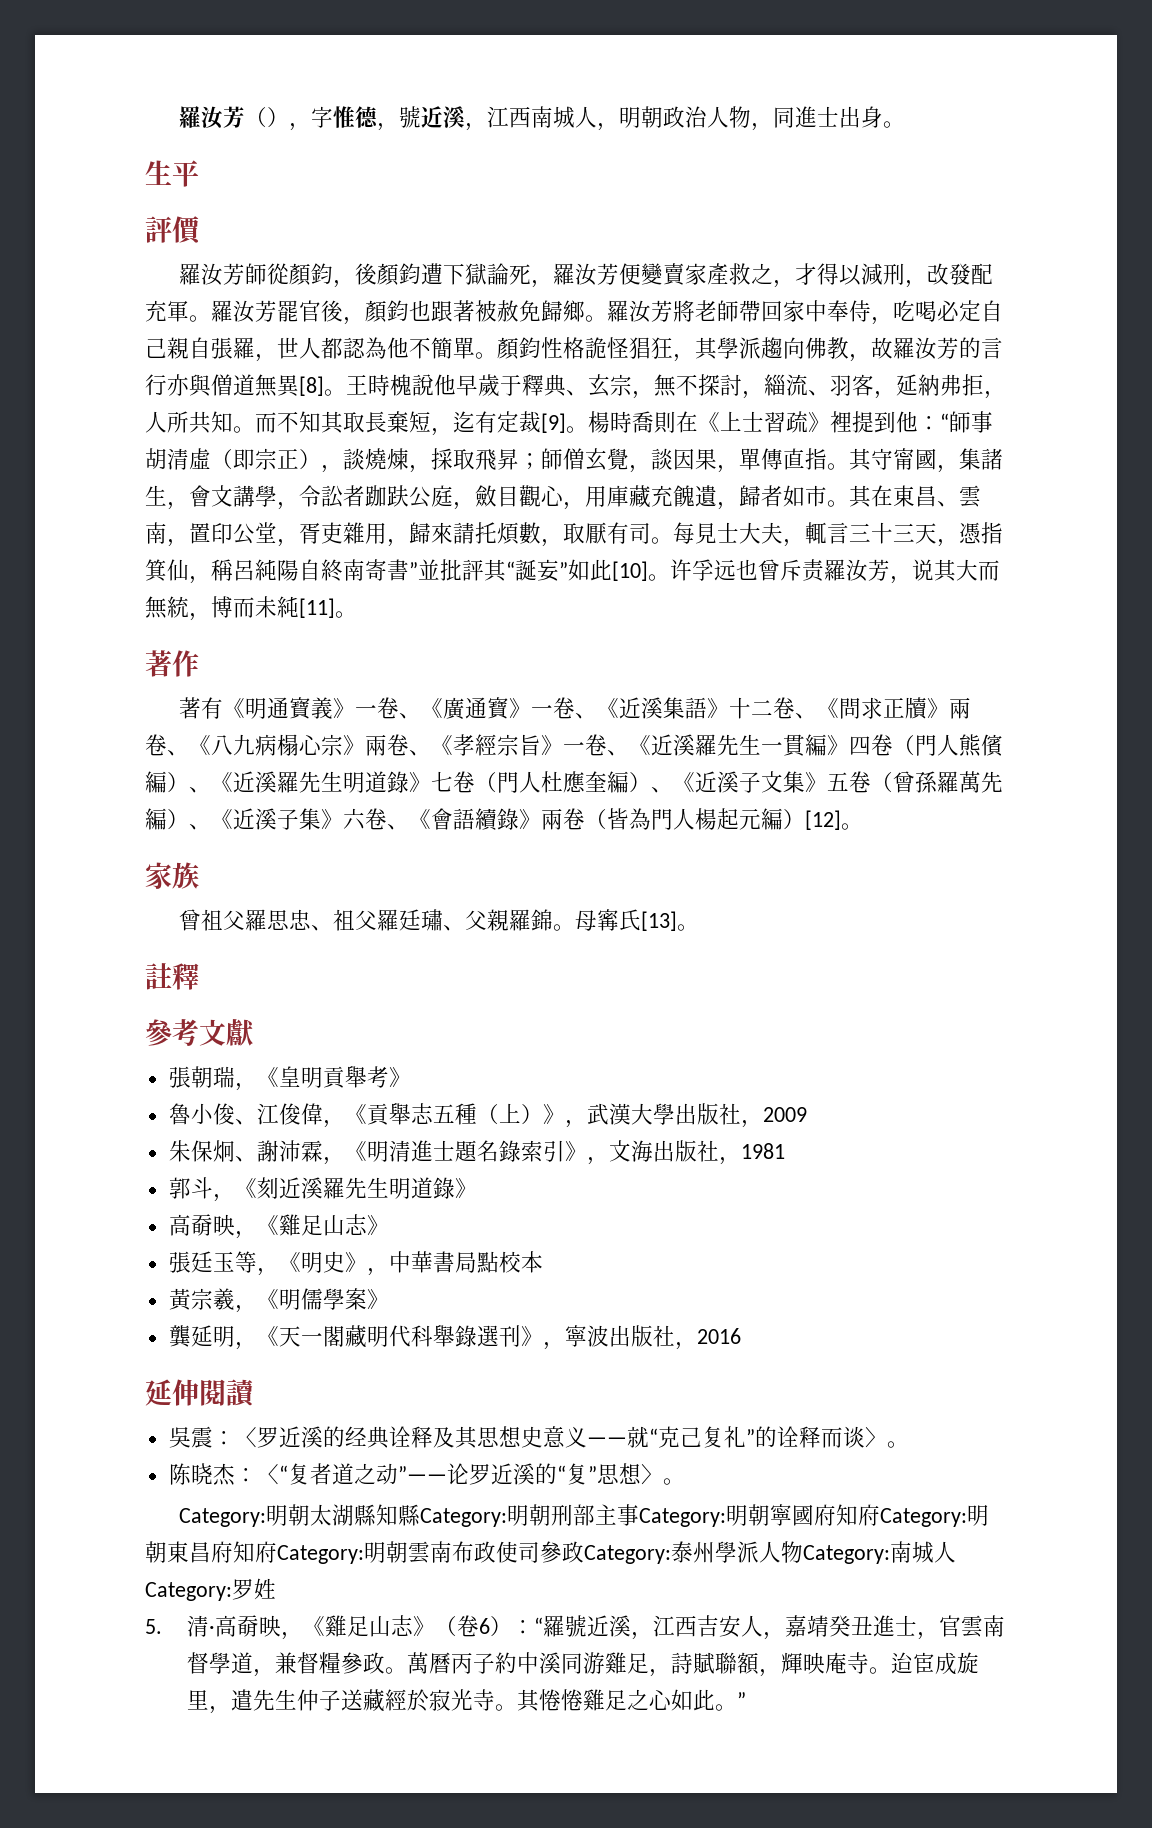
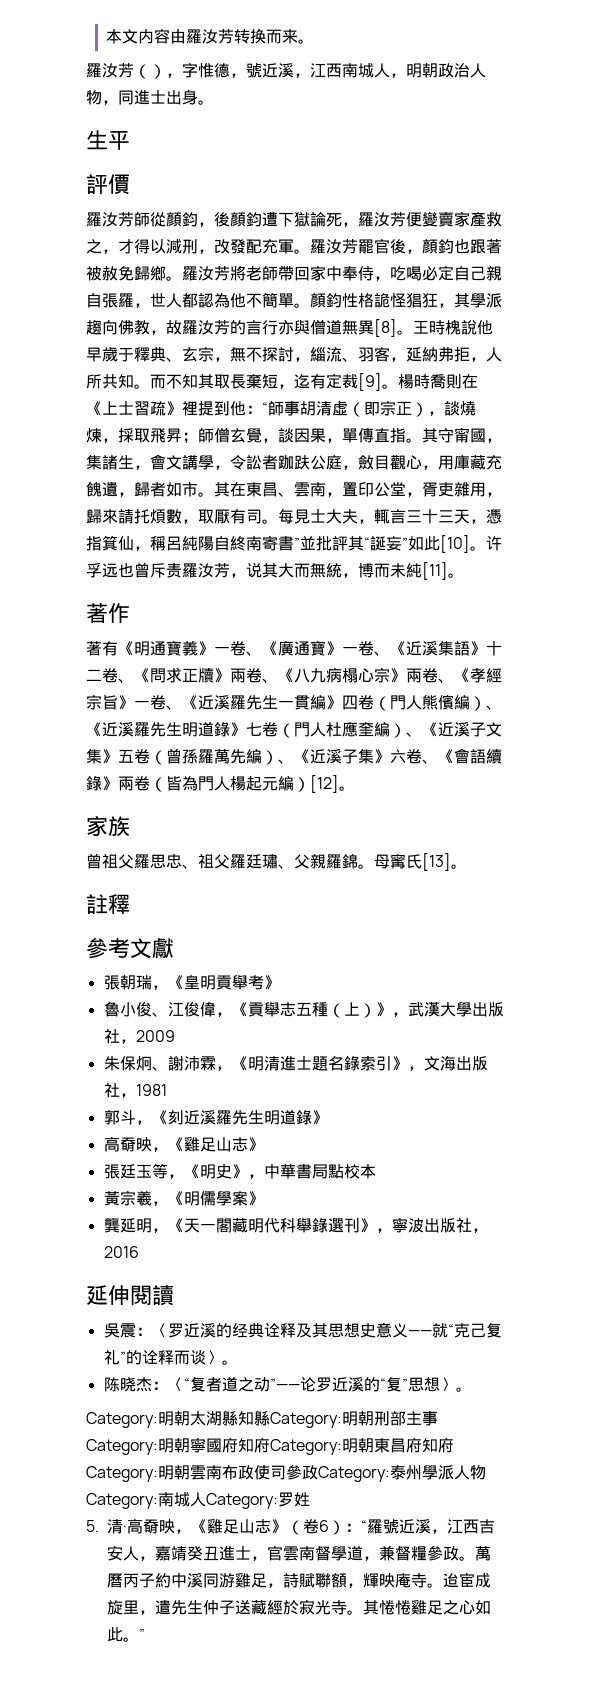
+ 本文内容由羅汝芳转换而来。

